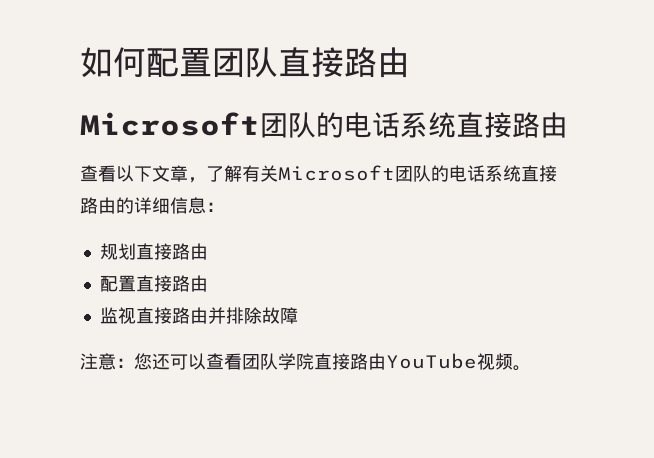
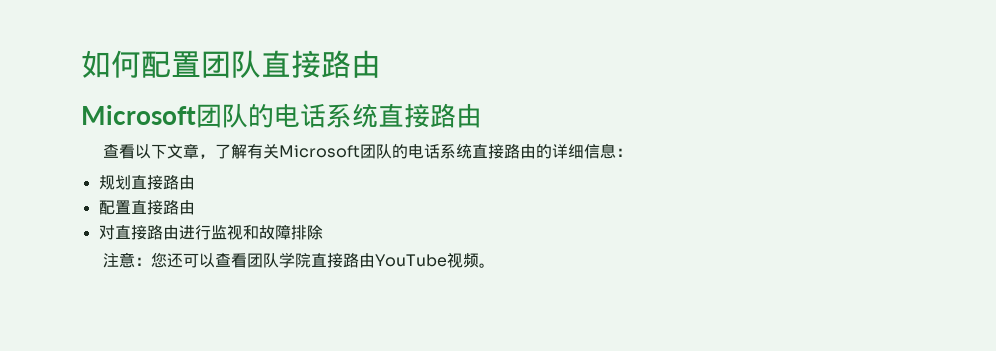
- 监视直接路由并排除故障
+ 对直接路由进行监视和故障排除

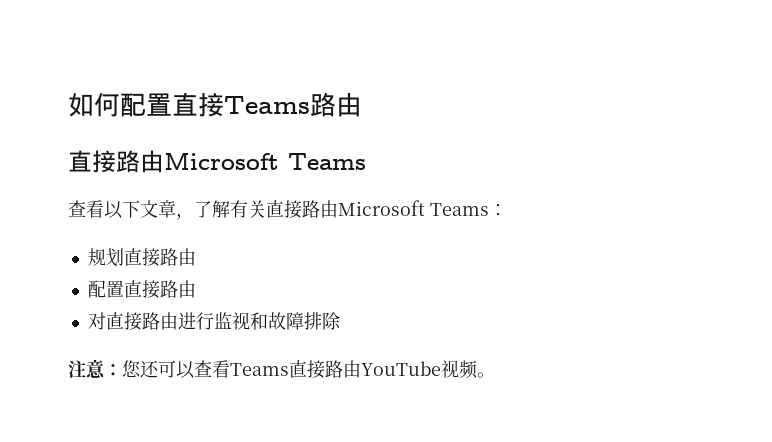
- 如何配置团队直接路由
- Microsoft团队的电话系统直接路由
+ 如何配置直接Teams路由
+ 直接路由Microsoft Teams
- 查看以下文章，了解有关Microsoft团队的电话系统直接路由的详细信息：
+ 查看以下文章，了解有关直接路由Microsoft Teams：
- 注意：您还可以查看团队学院直接路由YouTube视频。
+ 注意：您还可以查看Teams直接路由YouTube视频。

